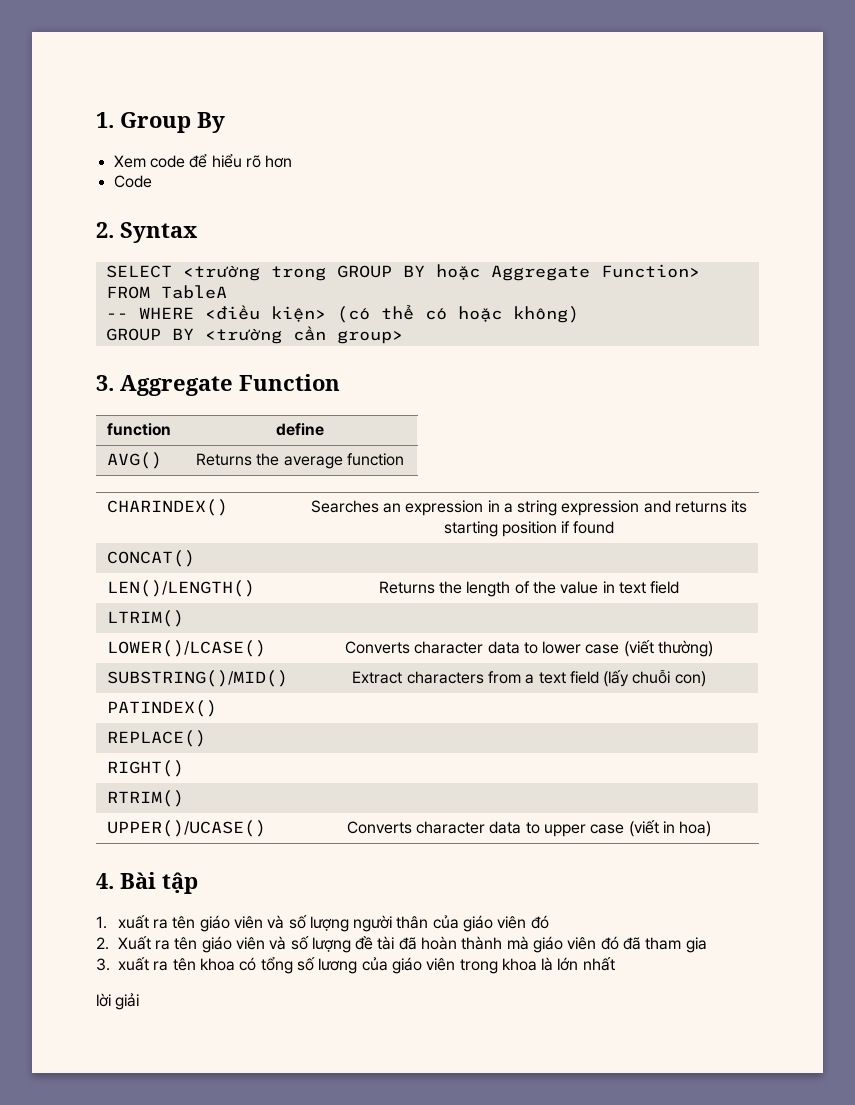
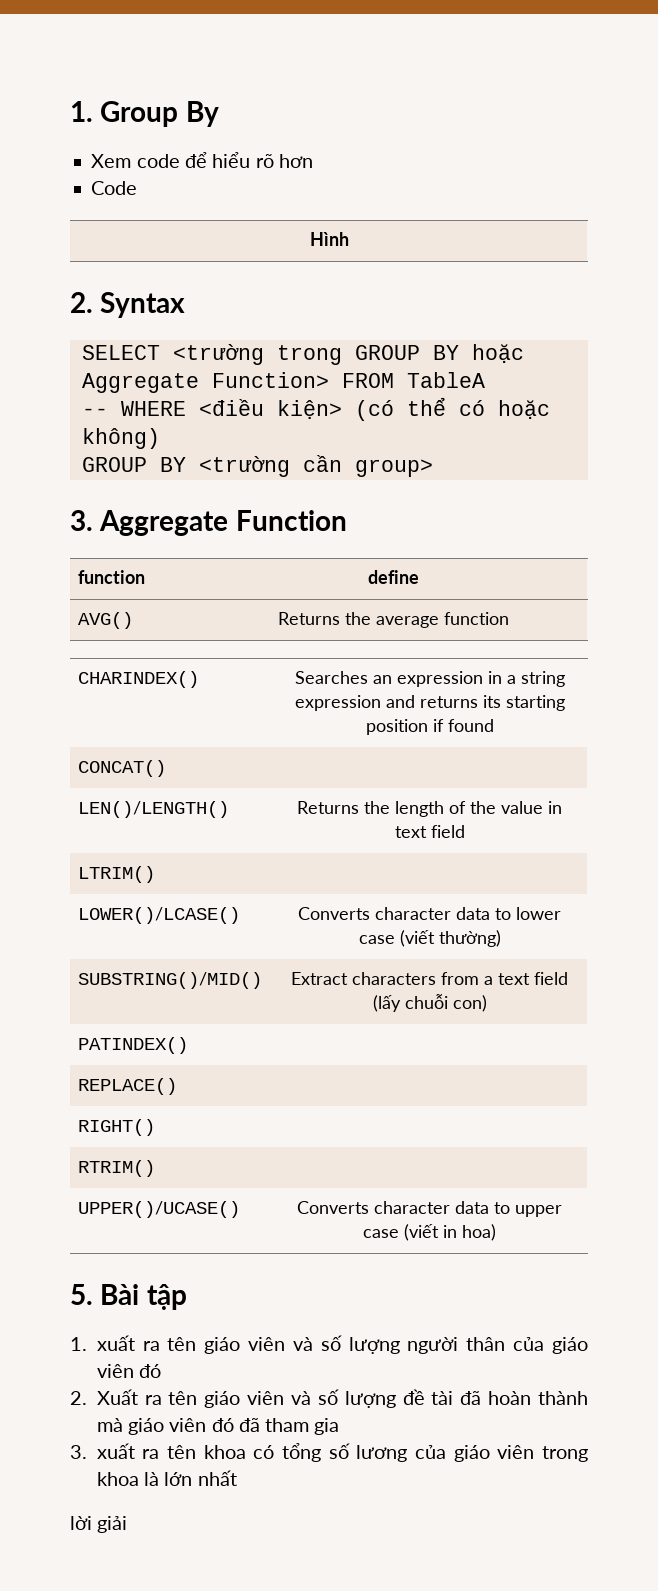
+ Hình
- 4. Bài tập
+ 5. Bài tập

